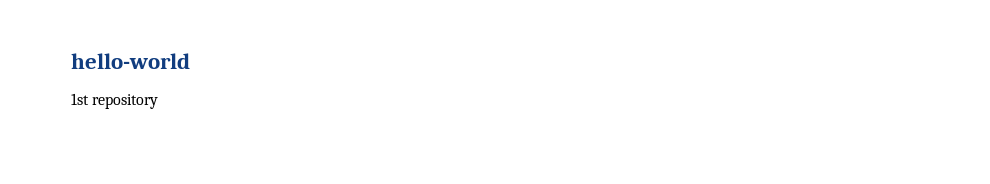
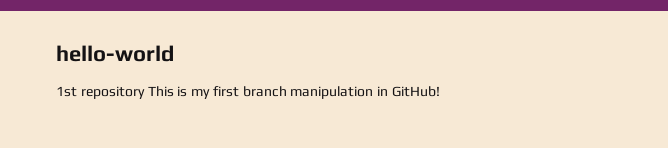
- 1st repository
+ 1st repository This is my first branch manipulation in GitHub!

